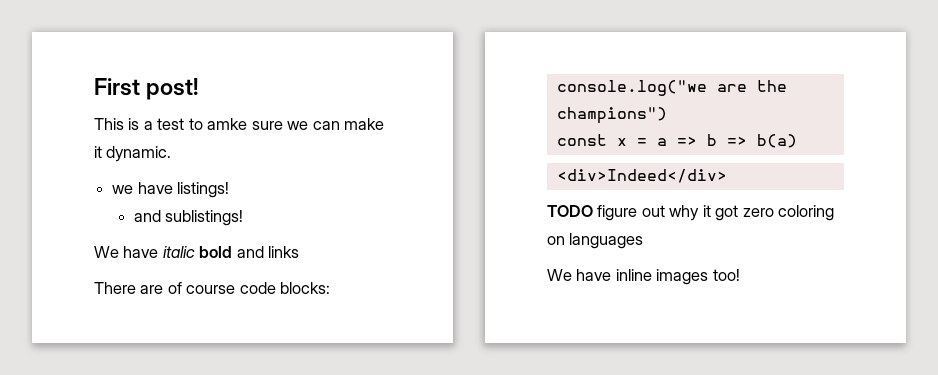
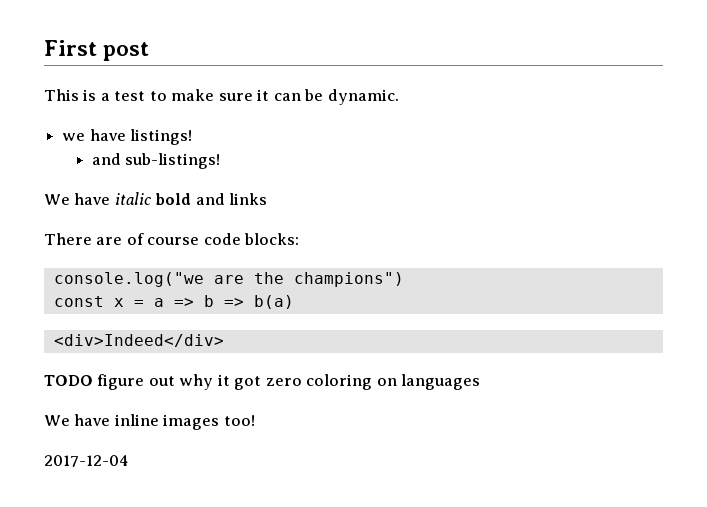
- First post!
+ First post
- This is a test to amke sure we can make it dynamic.
+ This is a test to make sure it can be dynamic.
- and sublistings!
+ and sub-listings!
+ 2017-12-04

